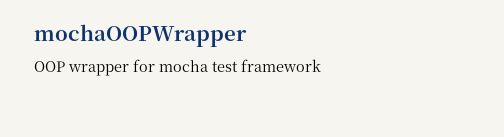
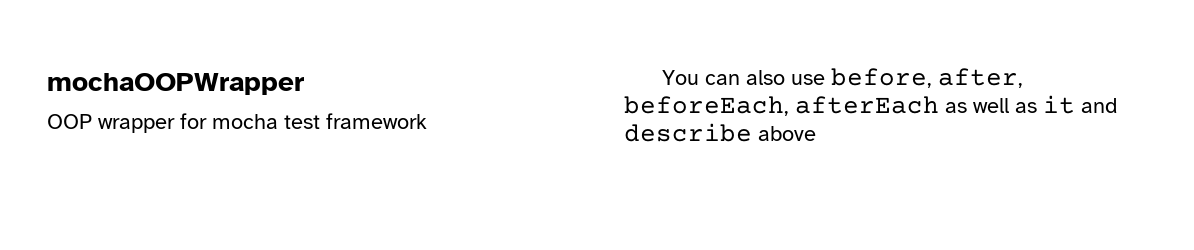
+ You can also use before, after, beforeEach, afterEach as well as it and describe above

